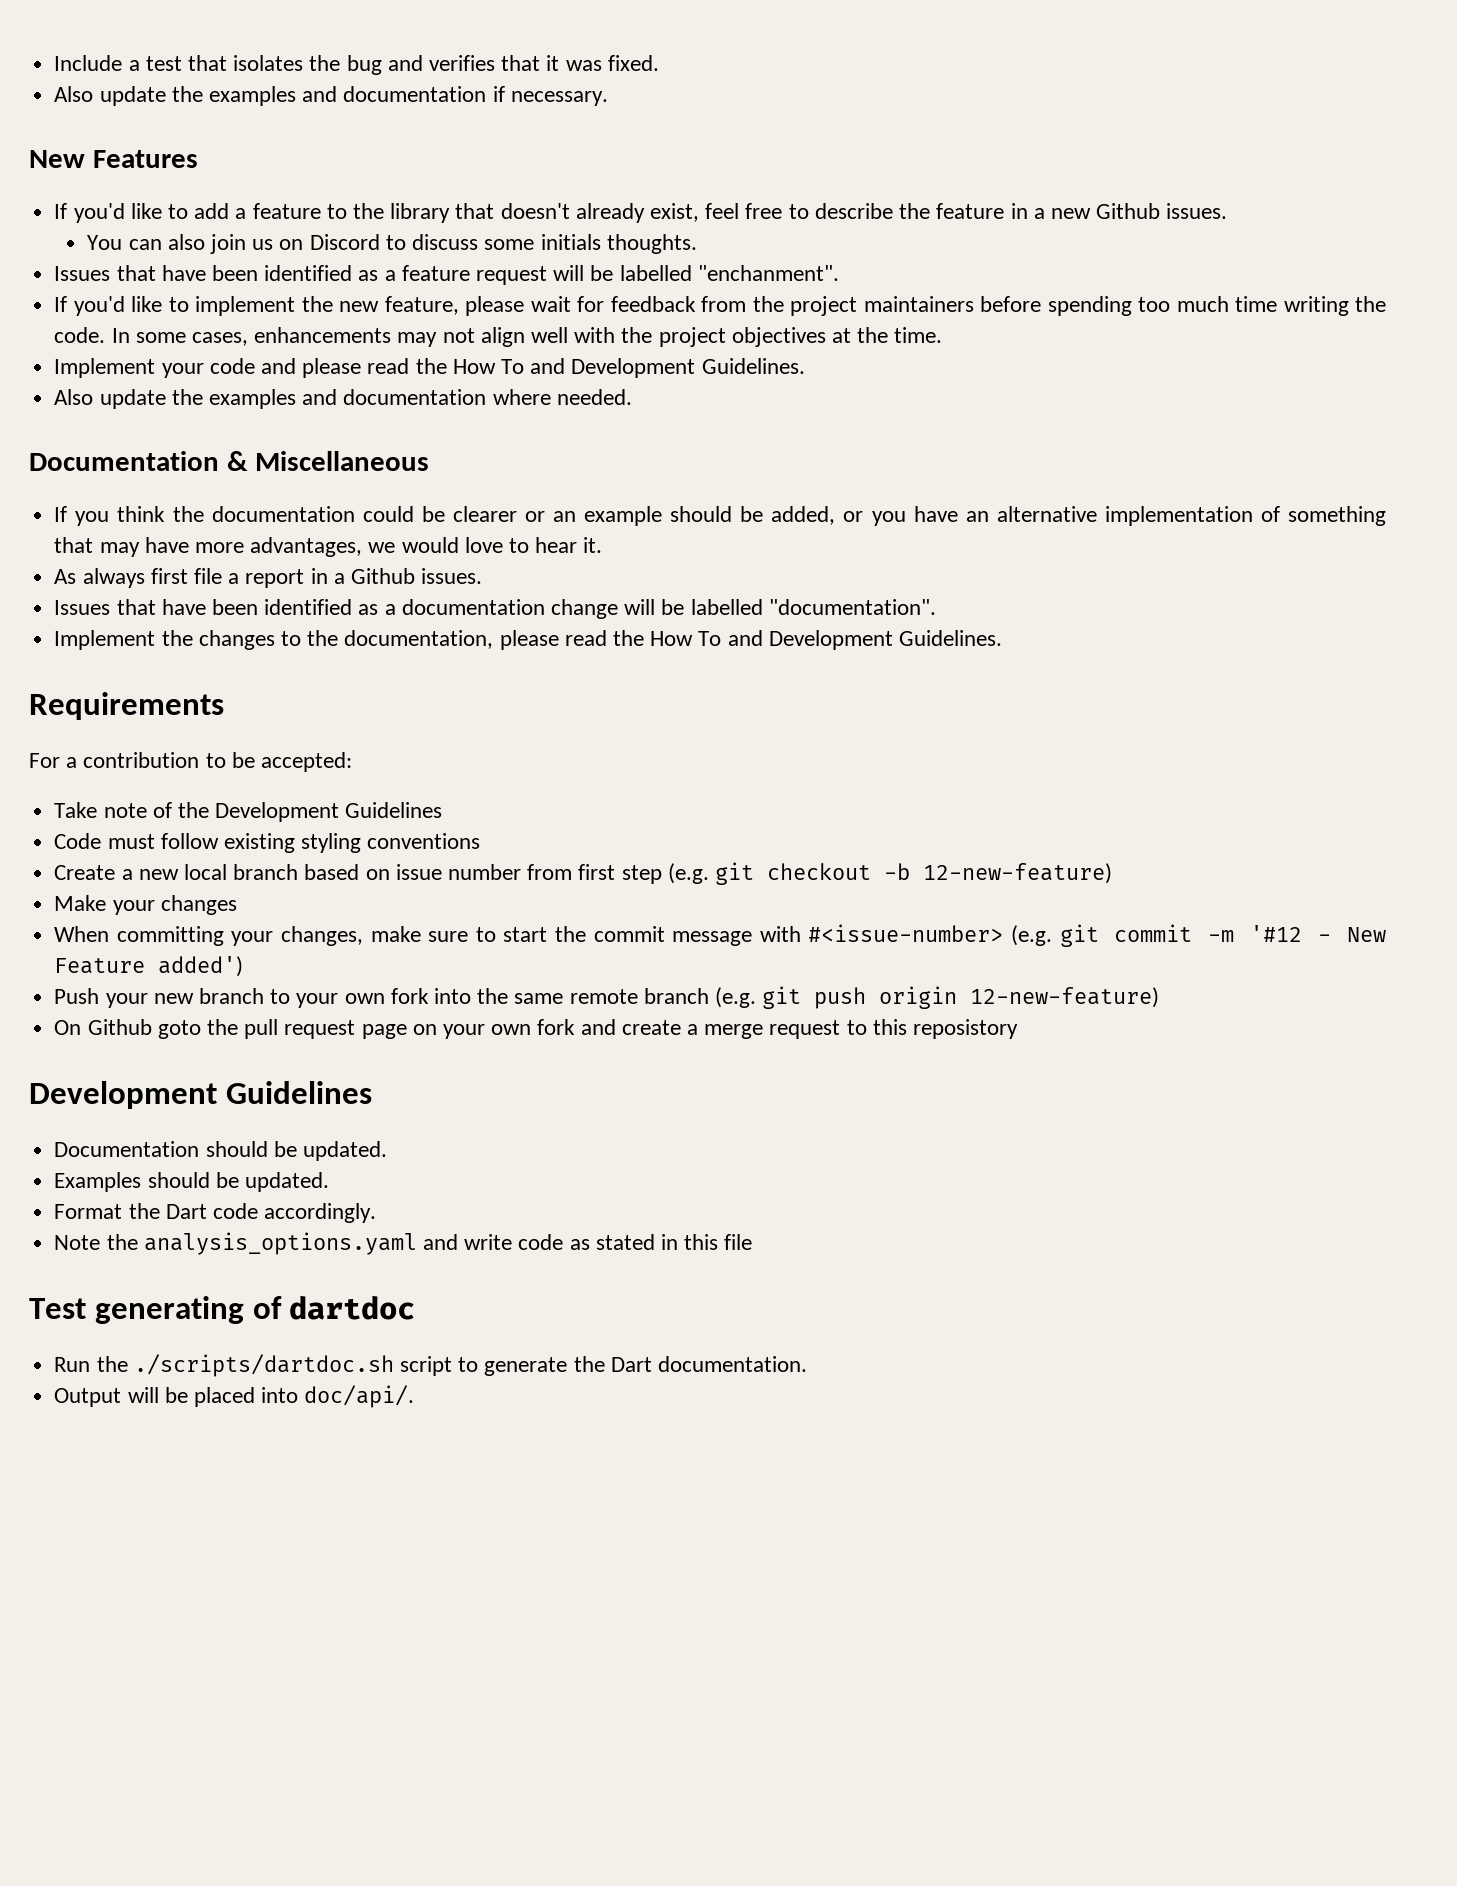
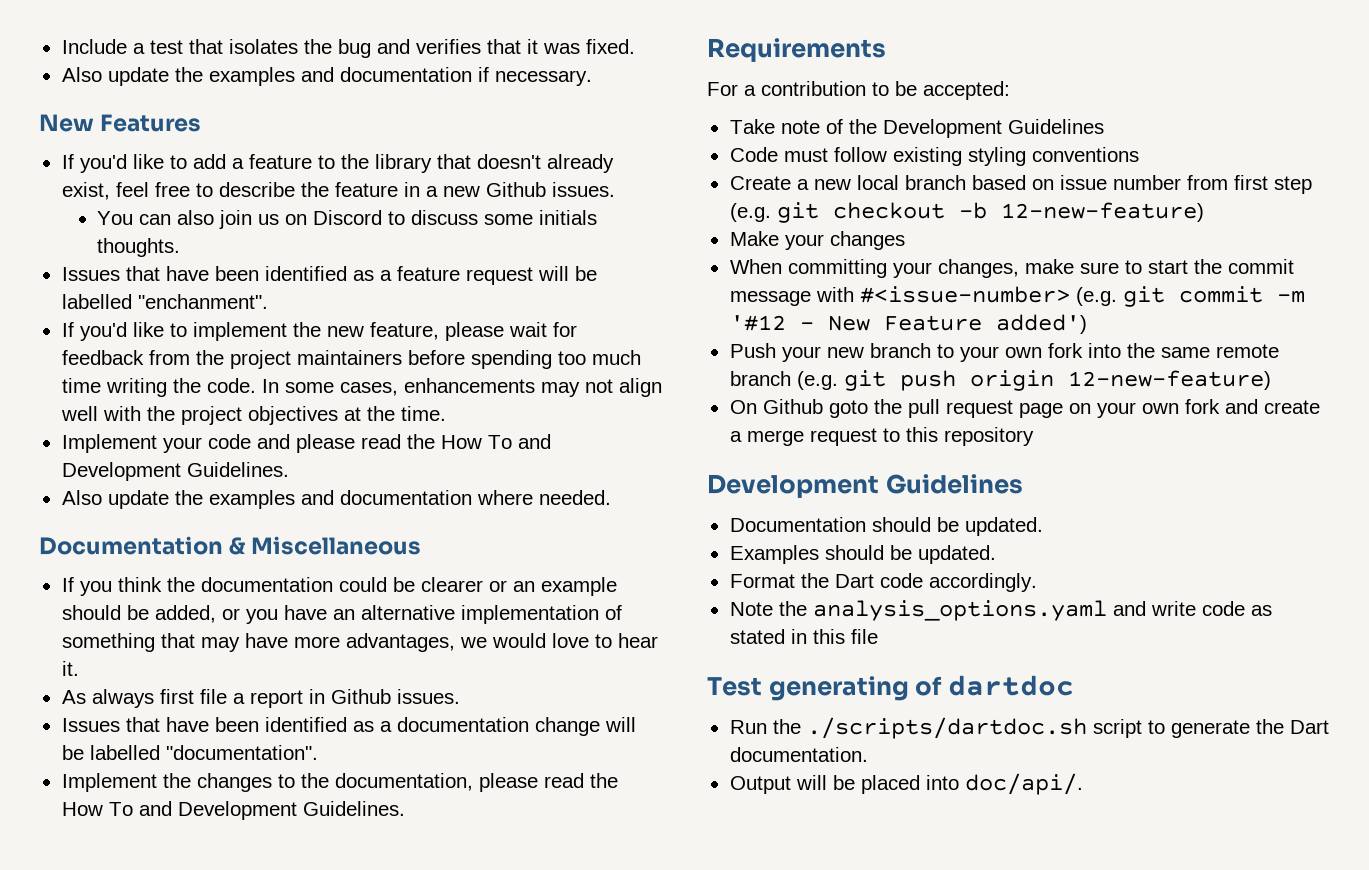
- As always first file a report in a Github issues.
+ As always first file a report in Github issues.
- On Github goto the pull request page on your own fork and create a merge request to this reposistory
+ On Github goto the pull request page on your own fork and create a merge request to this repository

